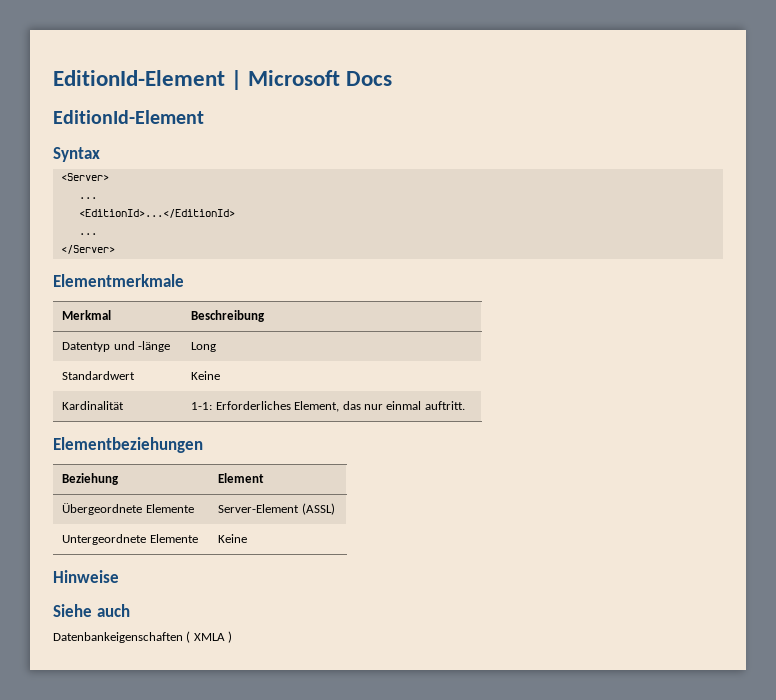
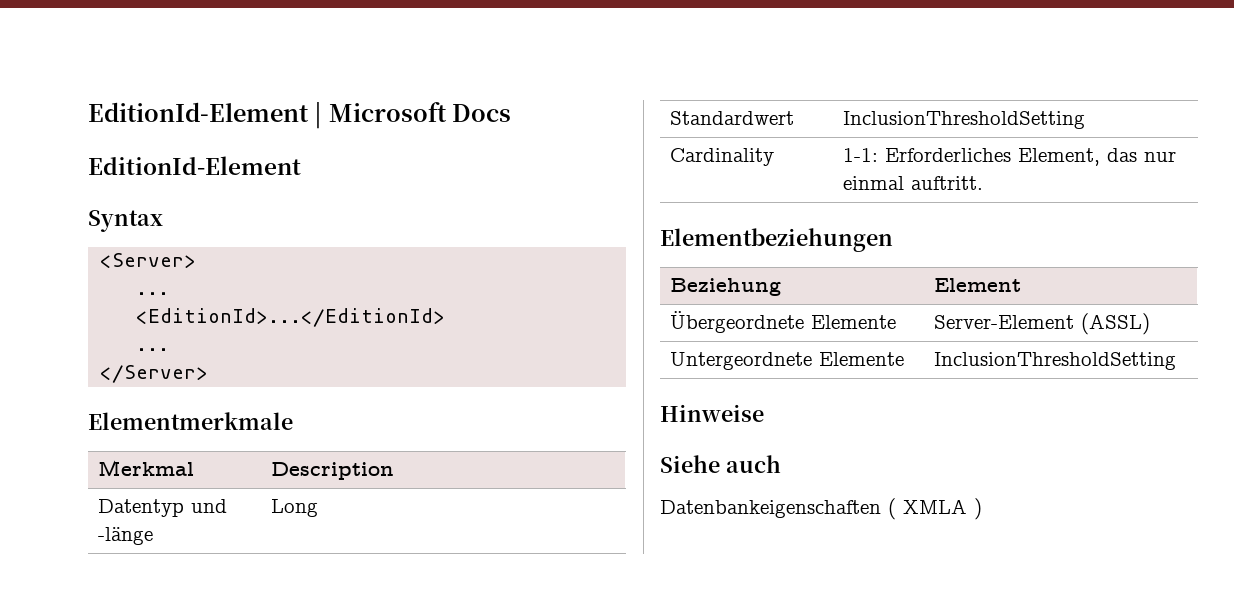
- Merkmal | Beschreibung
+ Merkmal | Description
- Standardwert | Keine
- Kardinalität | 1-1: Erforderliches Element, das nur einmal auftritt.
+ Standardwert | InclusionThresholdSetting
+ Cardinality | 1-1: Erforderliches Element, das nur einmal auftritt.
- Untergeordnete Elemente | Keine
+ Untergeordnete Elemente | InclusionThresholdSetting

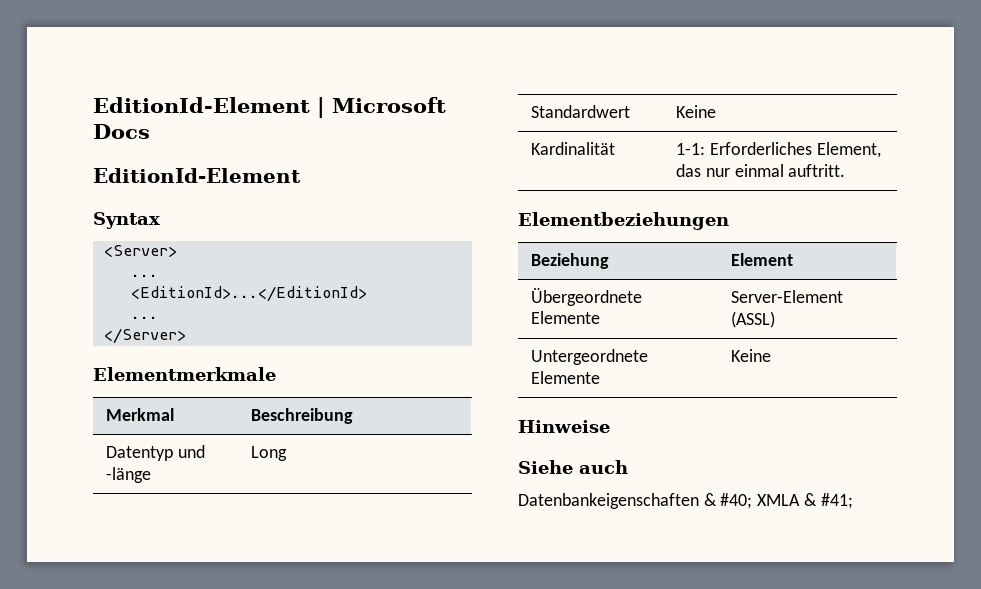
- Merkmal | Description
+ Merkmal | Beschreibung
- Standardwert | InclusionThresholdSetting
- Cardinality | 1-1: Erforderliches Element, das nur einmal auftritt.
+ Standardwert | Keine
+ Kardinalität | 1-1: Erforderliches Element, das nur einmal auftritt.
- Untergeordnete Elemente | InclusionThresholdSetting
+ Untergeordnete Elemente | Keine
- Datenbankeigenschaften ( XMLA )
+ Datenbankeigenschaften & #40; XMLA & #41;

